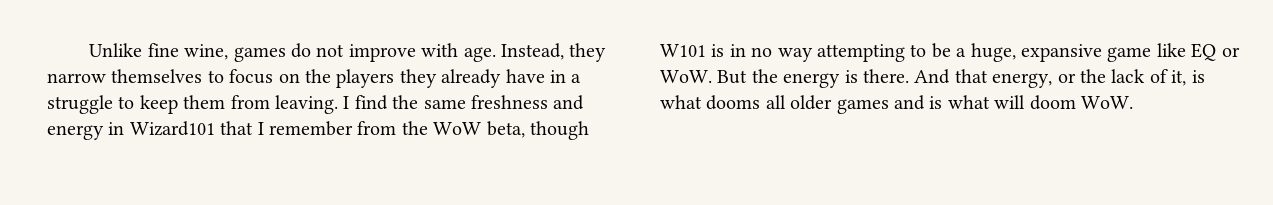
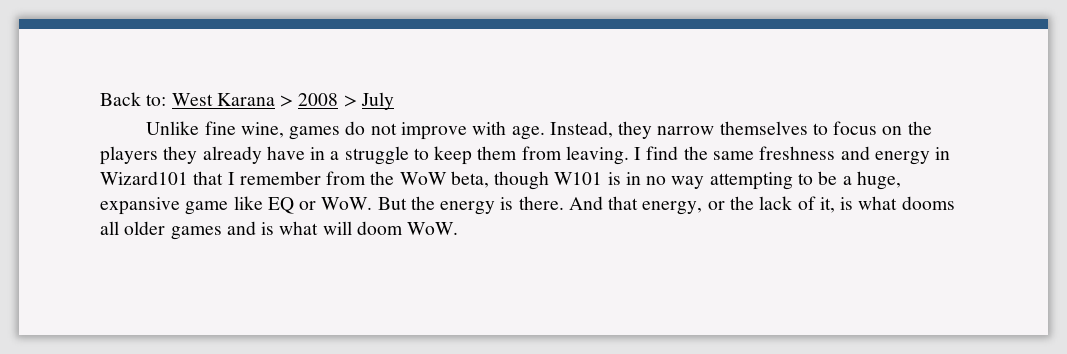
+ Back to: West Karana > 2008 > July

